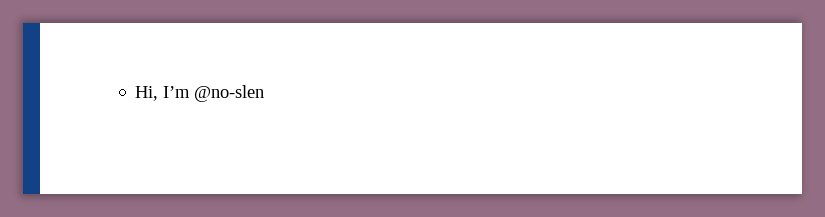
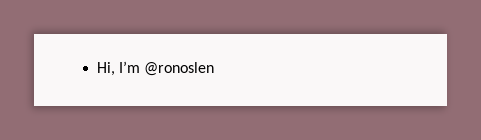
- Hi, I’m @no-slen
+ Hi, I’m @ronoslen

